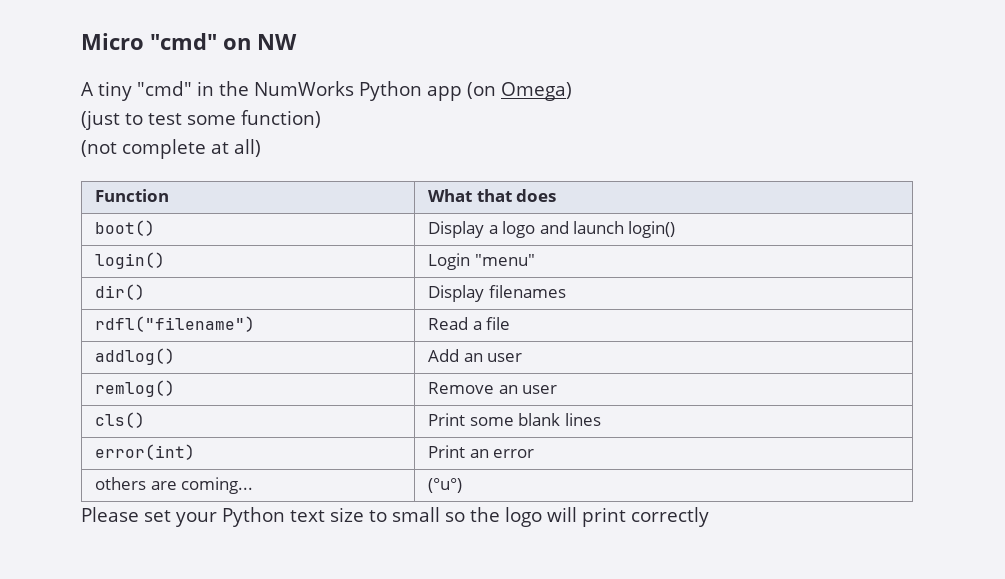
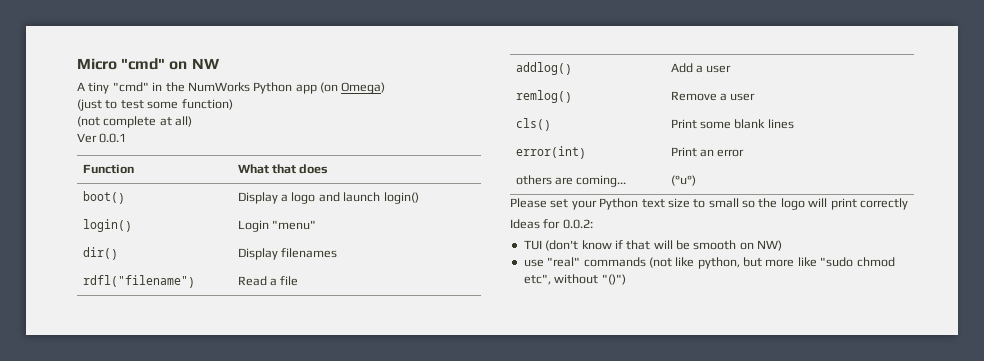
+ Ver 0.0.1
- addlog() | Add an user
+ addlog() | Add a user
- remlog() | Remove an user
+ remlog() | Remove a user
+ Ideas for 0.0.2:
+ TUI (don't know if that will be smooth on NW)
+ use "real" commands (not like python, but more like "sudo chmod etc", without "()")

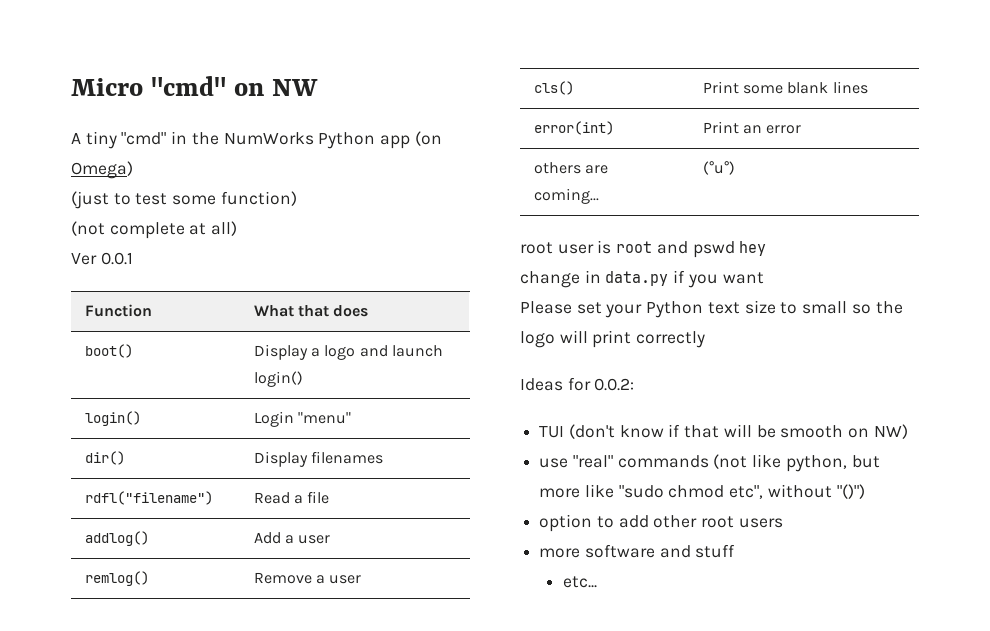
+ root user is root and pswd hey
+ change in data.py if you want
+ option to add other root users
+ more software and stuff
+ etc...

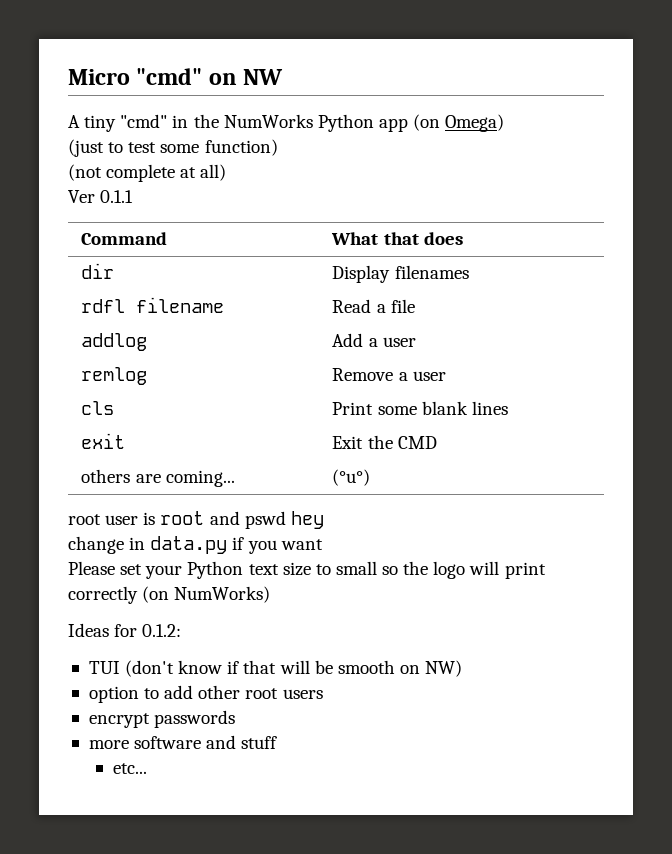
- Ver 0.0.1
- Function | What that does
+ Ver 0.1.1
+ Command | What that does
- boot() | Display a logo and launch login()
- login() | Login "menu"
- dir() | Display filenames
+ dir | Display filenames
- rdfl("filename") | Read a file
+ rdfl filename | Read a file
- addlog() | Add a user
+ addlog | Add a user
- remlog() | Remove a user
+ remlog | Remove a user
- cls() | Print some blank lines
+ cls | Print some blank lines
- error(int) | Print an error
+ exit | Exit the CMD
- Please set your Python text size to small so the logo will print correctly
+ Please set your Python text size to small so the logo will print correctly (on NumWorks)
- Ideas for 0.0.2:
+ Ideas for 0.1.2:
- use "real" commands (not like python, but more like "sudo chmod etc", without "()")
+ encrypt passwords

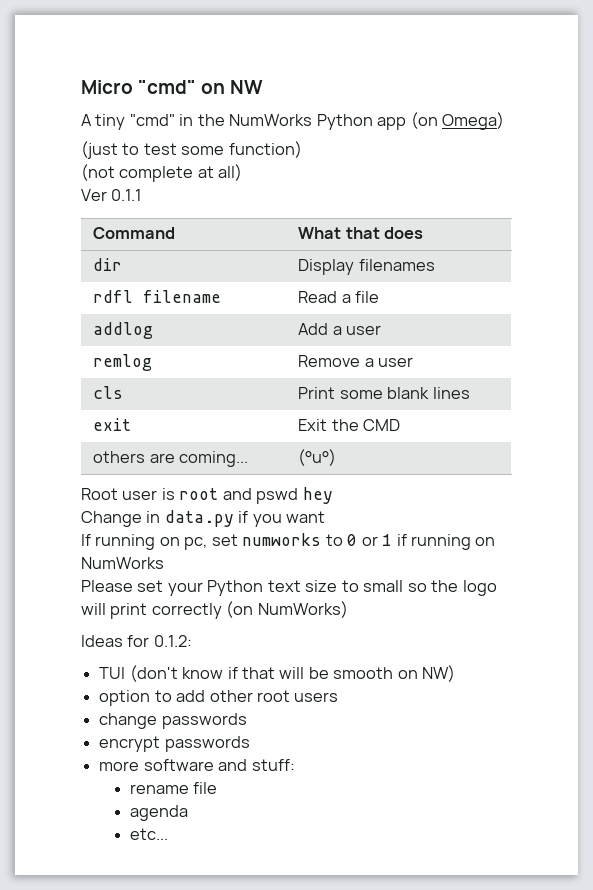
- root user is root and pswd hey
+ Root user is root and pswd hey
- change in data.py if you want
+ Change in data.py if you want
+ If running on pc, set numworks to 0 or 1 if running on NumWorks
+ change passwords
- more software and stuff
+ more software and stuff:
+ rename file
+ agenda

